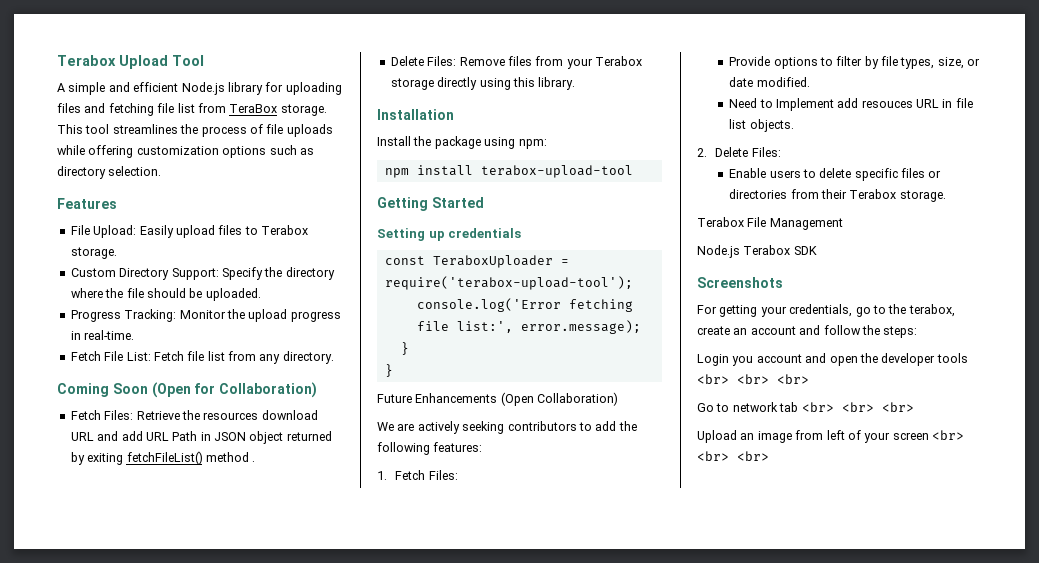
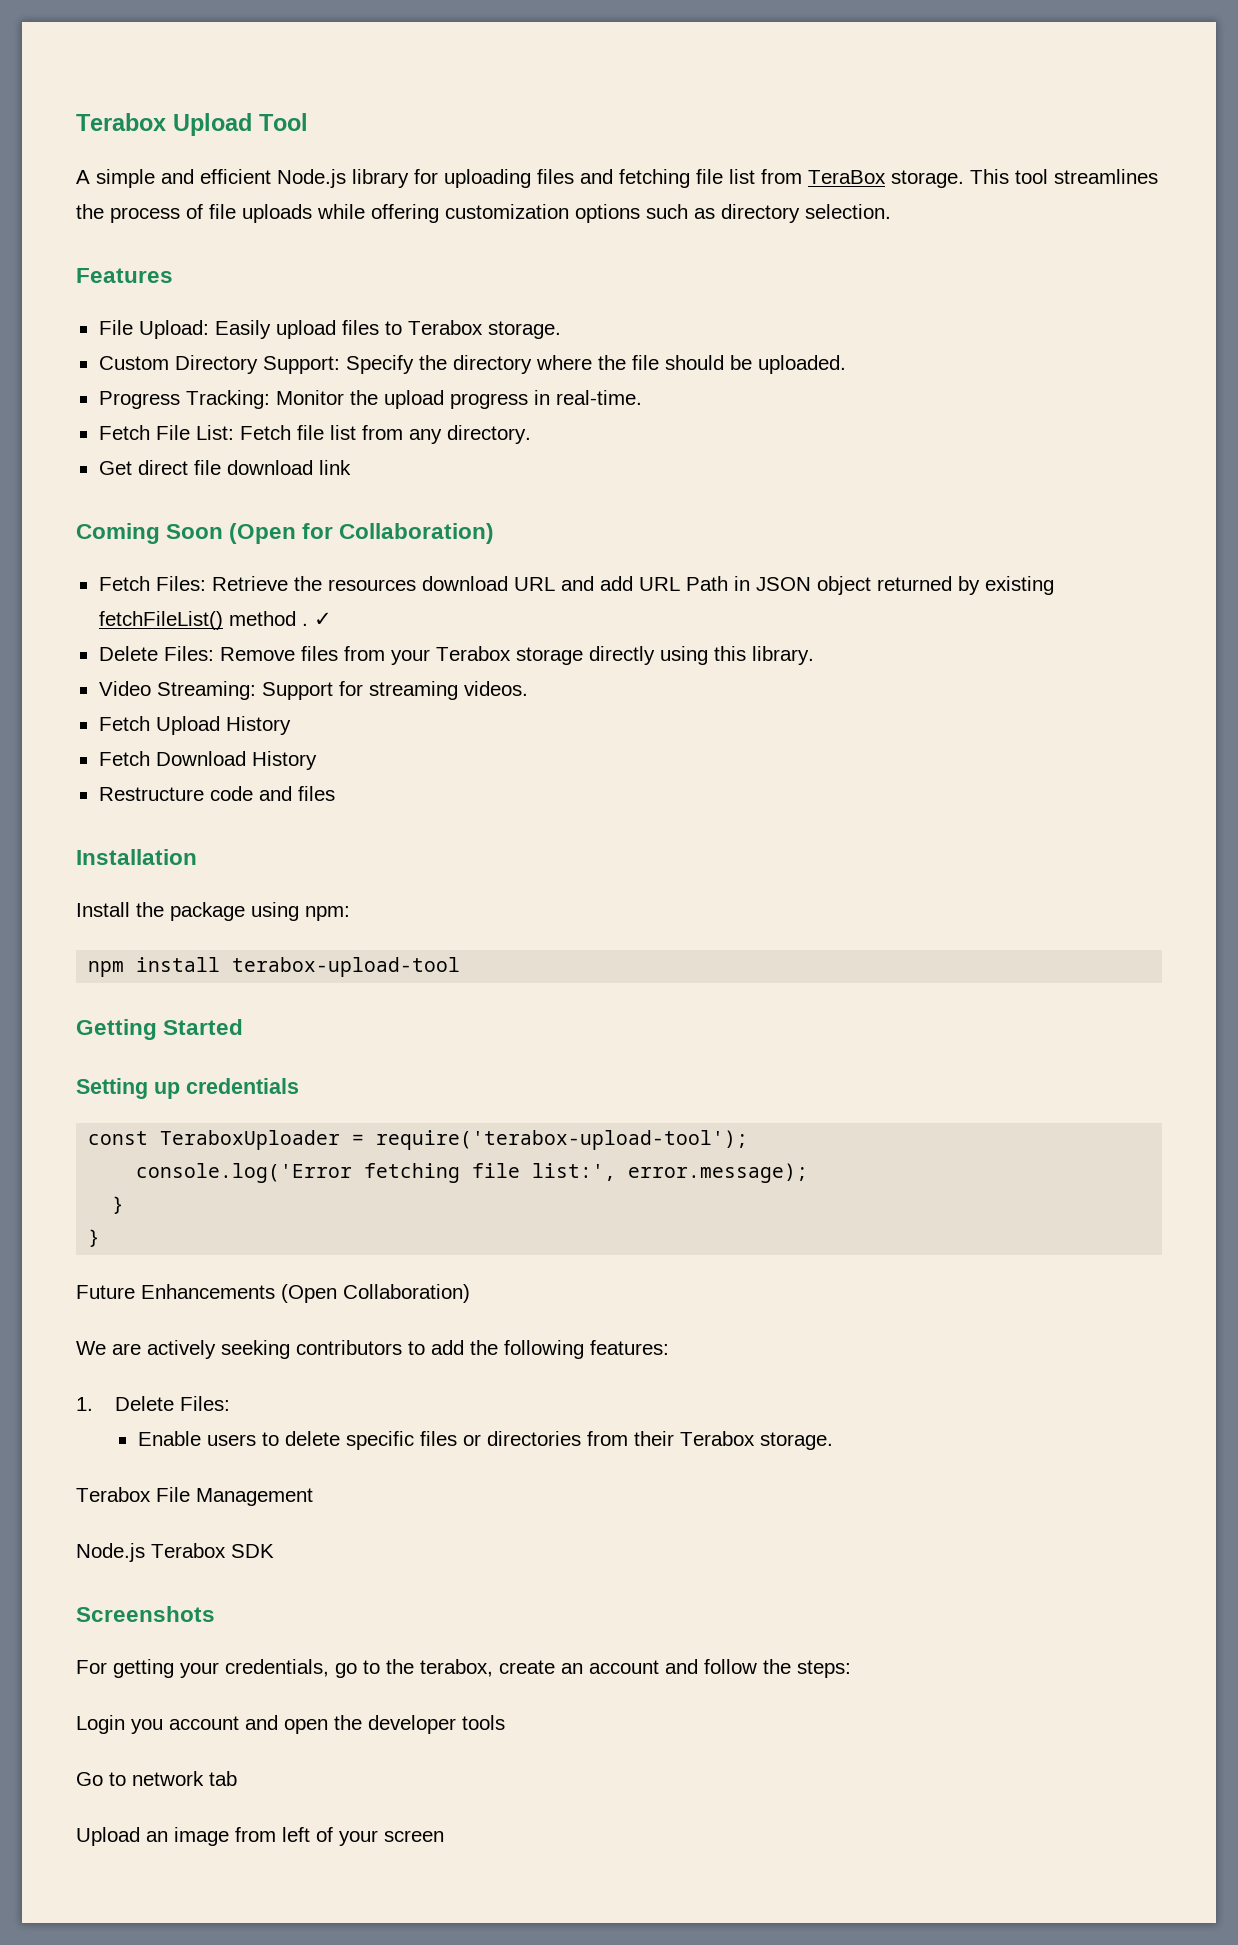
+ Get direct file download link
- Fetch Files: Retrieve the resources download URL and add URL Path in JSON object returned by exiting fetchFileList() method .
+ Fetch Files: Retrieve the resources download URL and add URL Path in JSON object returned by existing fetchFileList() method . ✓
+ Video Streaming: Support for streaming videos.
+ Fetch Upload History
+ Fetch Download History
+ Restructure code and files
- 1. Fetch Files:
- Provide options to filter by file types, size, or date modified.
- Need to Implement add resouces URL in file list objects.
- 2. Delete Files:
+ 1. Delete Files:
- Login you account and open the developer tools <br> <br> <br>
+ Login you account and open the developer tools
- Go to network tab <br> <br> <br>
+ Go to network tab
- Upload an image from left of your screen <br> <br> <br>
+ Upload an image from left of your screen

